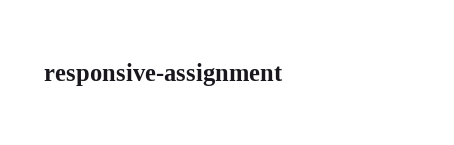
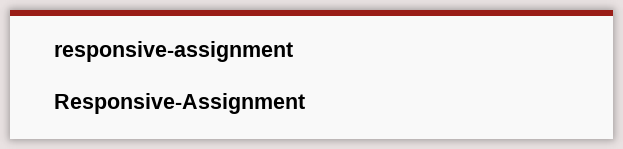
+ Responsive-Assignment

